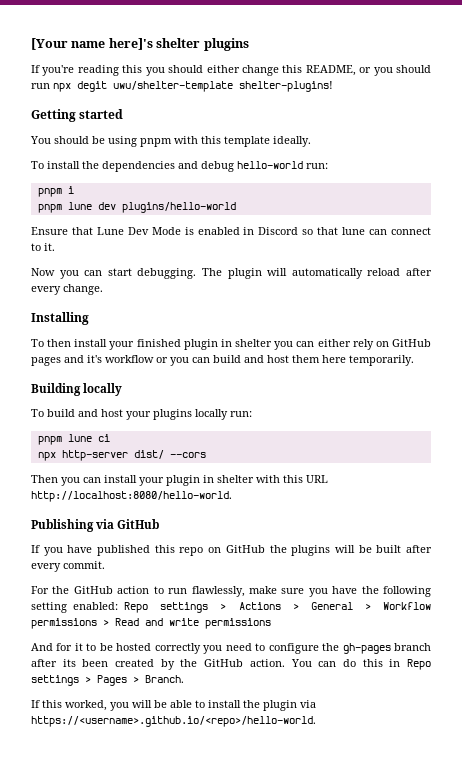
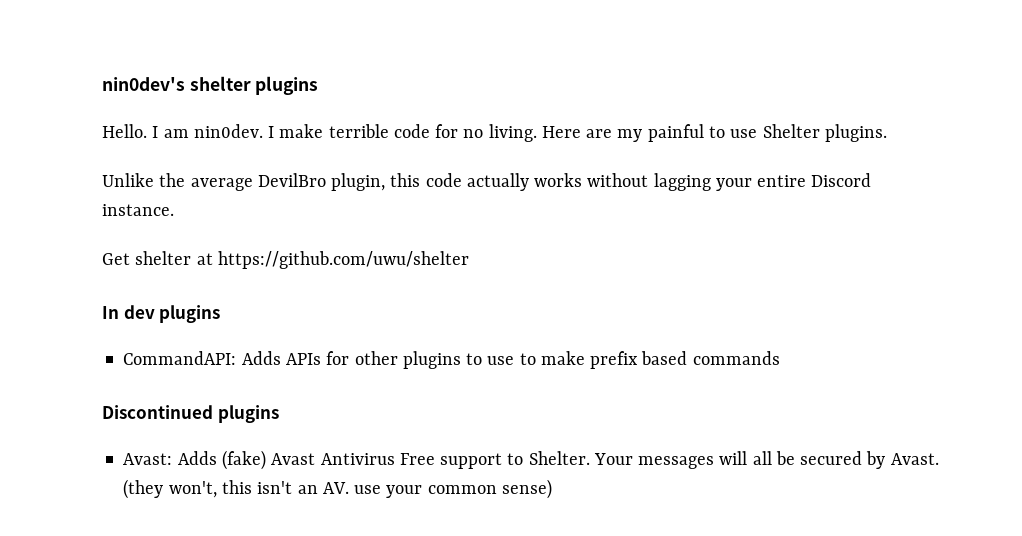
- [Your name here]'s shelter plugins
+ nin0dev's shelter plugins
- If you're reading this you should either change this README, or you should run npx degit uwu/shelter-template shelter-plugins!
- Getting started
- You should be using pnpm with this template ideally.
- To install the dependencies and debug hello-world run:
- pnpm i
- pnpm lune dev plugins/hello-world
- Ensure that Lune Dev Mode is enabled in Discord so that lune can connect to it.
- Now you can start debugging. The plugin will automatically reload after every change.
- Installing
- To then install your finished plugin in shelter you can either rely on GitHub pages and it's workflow or you can build and host them here temporarily.
- Building locally
- To build and host your plugins locally run:
- pnpm lune ci
- npx http-server dist/ --cors
- Then you can install your plugin in shelter with this URL http://localhost:8080/hello-world.
- Publishing via GitHub
- If you have published this repo on GitHub the plugins will be built after every commit.
- For the GitHub action to run flawlessly, make sure you have the following setting enabled: Repo settings > Actions > General > Workflow permissions > Read and write permissions
- And for it to be hosted correctly you need to configure the gh-pages branch after its been created by the GitHub action. You can do this in Repo settings > Pages > Branch.
- If this worked, you will be able to install the plugin via https://<username>.github.io/<repo>/hello-world.
+ Hello. I am nin0dev. I make terrible code for no living. Here are my painful to use Shelter plugins.
+ Unlike the average DevilBro plugin, this code actually works without lagging your entire Discord instance.
+ Get shelter at https://github.com/uwu/shelter
+ In dev plugins
+ CommandAPI: Adds APIs for other plugins to use to make prefix based commands
+ Discontinued plugins
+ Avast: Adds (fake) Avast Antivirus Free support to Shelter. Your messages will all be secured by Avast. (they won't, this isn't an AV. use your common sense)

